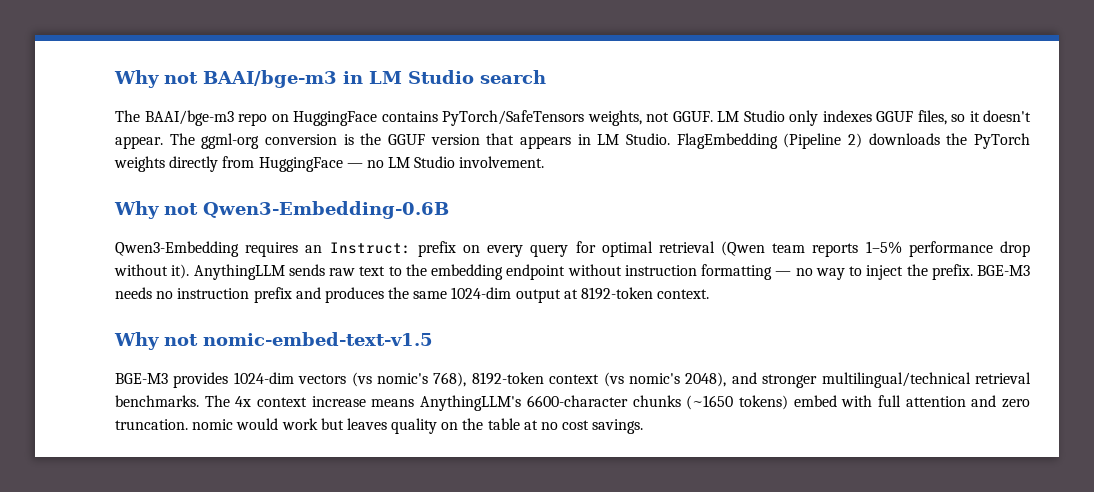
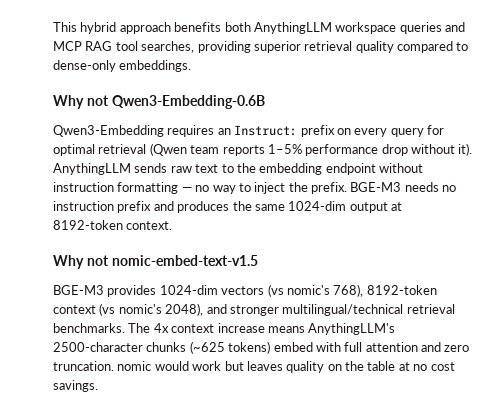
- Why not BAAI/bge-m3 in LM Studio search
- The BAAI/bge-m3 repo on HuggingFace contains PyTorch/SafeTensors weights, not GGUF. LM Studio only indexes GGUF files, so it doesn't appear. The ggml-org conversion is the GGUF version that appears in LM Studio. FlagEmbedding (Pipeline 2) downloads the PyTorch weights directly from HuggingFace — no LM Studio involvement.
+ This hybrid approach benefits both AnythingLLM workspace queries and MCP RAG tool searches, providing superior retrieval quality compared to dense-only embeddings.
- The 4x context increase means AnythingLLM's 6600-character chunks (~1650 tokens) embed with full attention and zero truncation. nomic would work but leaves quality on the table at no cost savings.
+ The 4x context increase means AnythingLLM's 2500-character chunks (~625 tokens) embed with full attention and zero truncation. nomic would work but leaves quality on the table at no cost savings.

